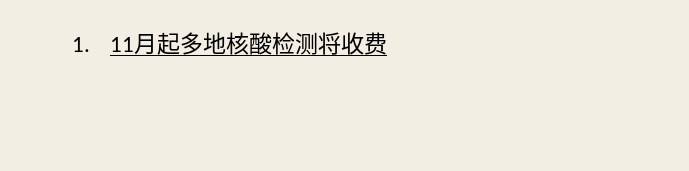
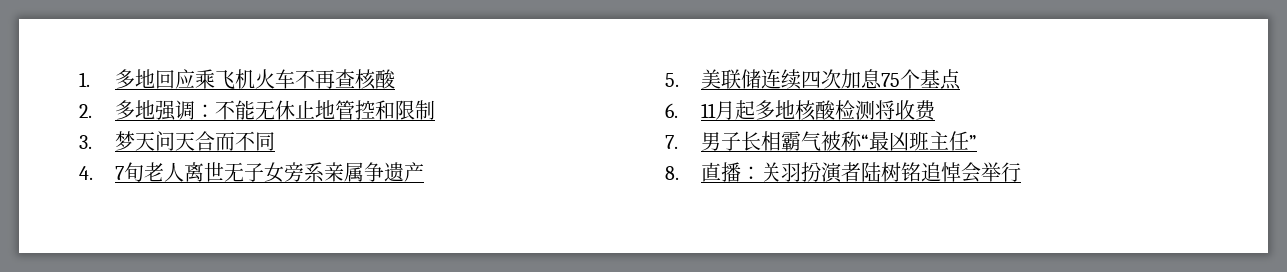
- 1. 11月起多地核酸检测将收费
+ 1.多地回应乘飞机火车不再查核酸
+ 2.多地强调：不能无休止地管控和限制
+ 3.梦天问天合而不同
+ 4. 7旬老人离世无子女旁系亲属争遗产
+ 5.美联储连续四次加息75个基点
+ 6. 11月起多地核酸检测将收费
+ 7.男子长相霸气被称“最凶班主任”
+ 8.直播：关羽扮演者陆树铭追悼会举行

